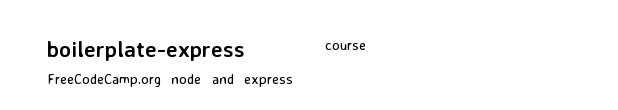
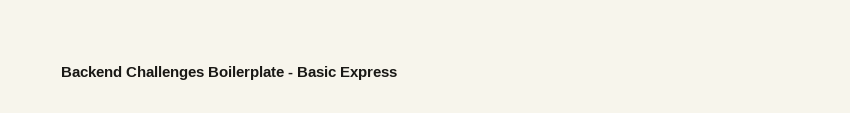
- boilerplate-express
- FreeCodeCamp.org node and express course
+ Backend Challenges Boilerplate - Basic Express

